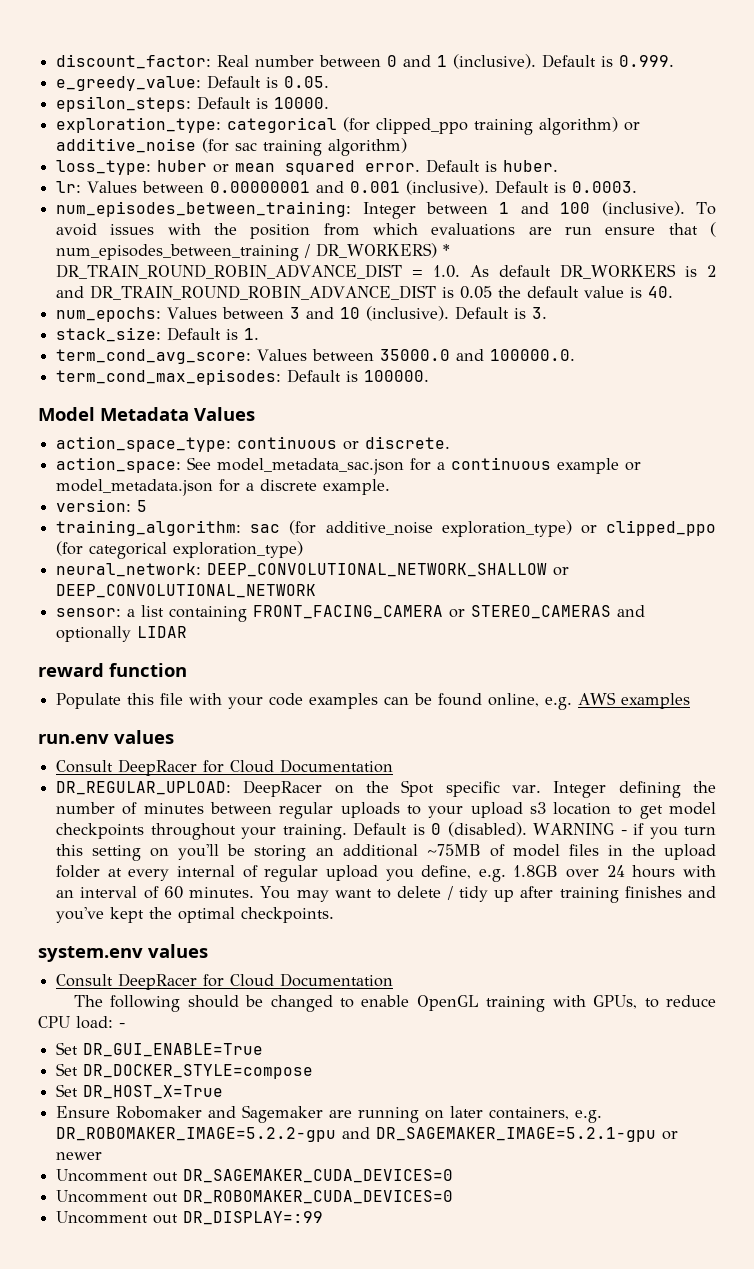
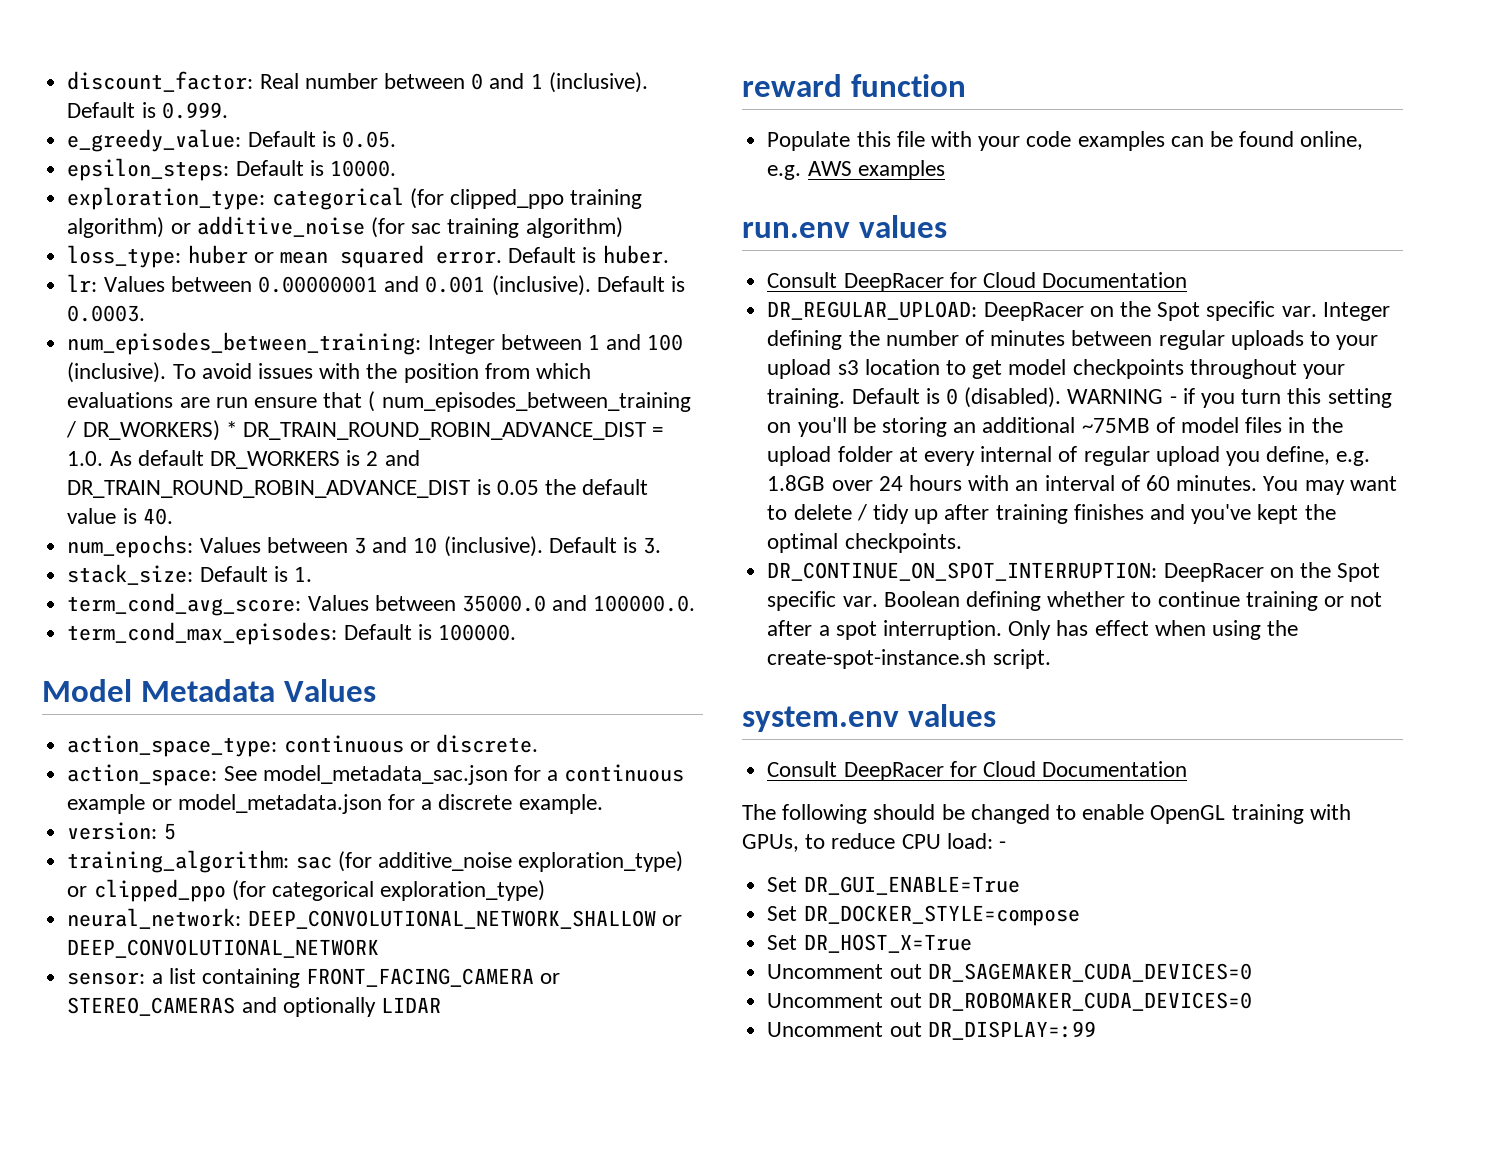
+ DR_CONTINUE_ON_SPOT_INTERRUPTION: DeepRacer on the Spot specific var. Boolean defining whether to continue training or not after a spot interruption. Only has effect when using the create-spot-instance.sh script.
- Ensure Robomaker and Sagemaker are running on later containers, e.g. DR_ROBOMAKER_IMAGE=5.2.2-gpu and DR_SAGEMAKER_IMAGE=5.2.1-gpu or newer

